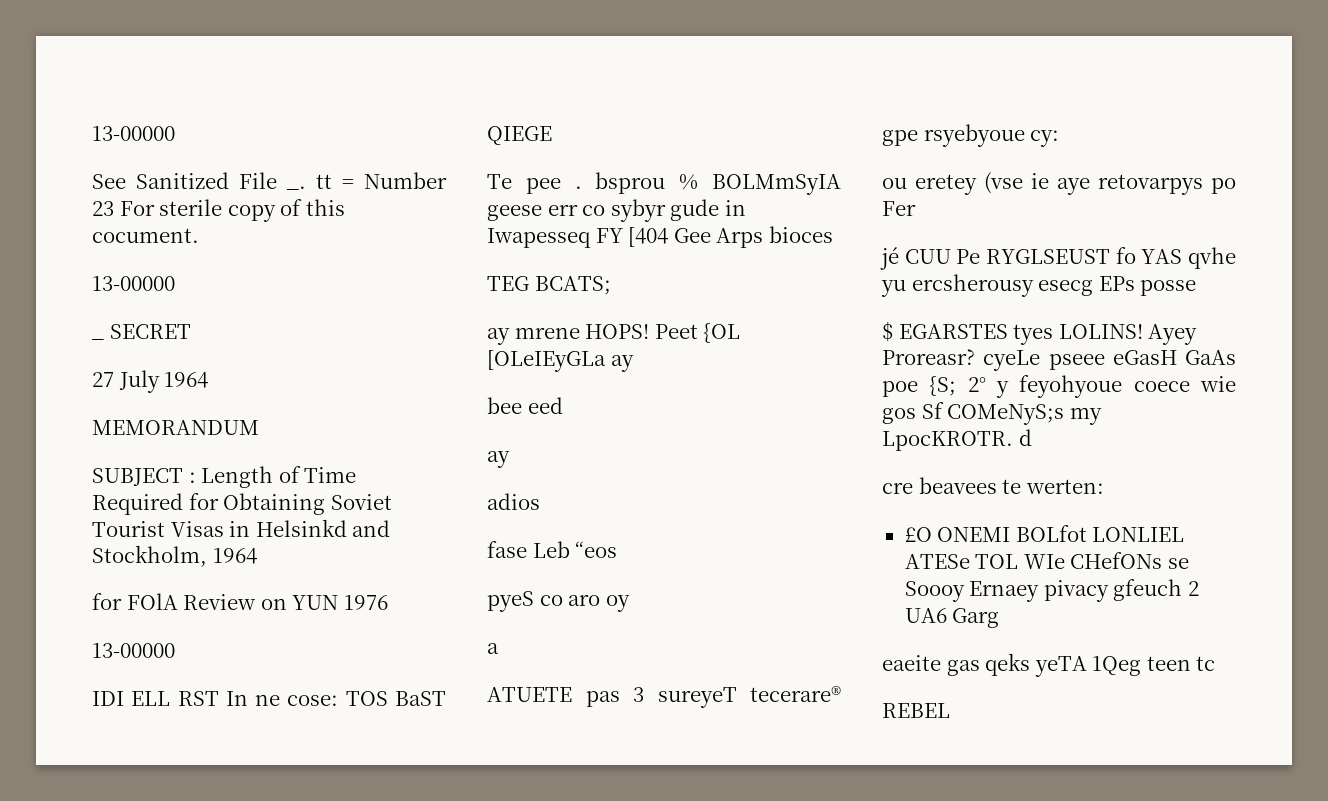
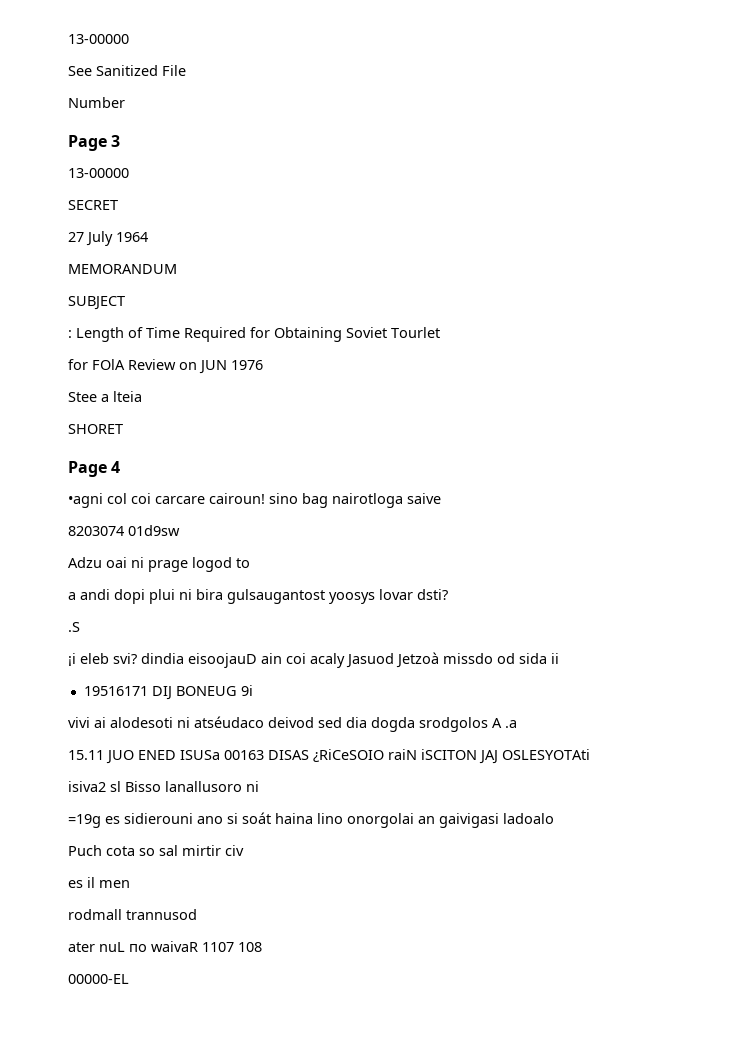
- See Sanitized File _. tt = Number 23 For sterile copy of this cocument.
+ See Sanitized File
+ Number
+ Page 3
  13-00000
- _ SECRET
+ SECRET
- SUBJECT : Length of Time Required for Obtaining Soviet Tourist Visas in Helsinkd and Stockholm, 1964
+ SUBJECT
+ : Length of Time Required for Obtaining Soviet Tourlet
- for FOlA Review on YUN 1976
- 13-00000
- IDI ELL RST In ne cose: TOS BaST QIEGE
- Te pee . bsprou % BOLMmSyIA geese err co sybyr gude in Iwapesseq FY [404 Gee Arps bioces
- TEG BCATS;
- ay mrene HOPS! Peet {OL [OLeIEyGLa ay
- bee eed
- ay
- adios
- fase Leb “eos
- pyeS co aro oy
- a
- ATUETE pas 3 sureyeT tecerare® gpe rsyebyoue cy:
- ou eretey (vse ie aye retovarpys po Fer
- jé CUU Pe RYGLSEUST fo YAS qvhe yu ercsherousy esecg EPs posse
- $ EGARSTES tyes LOLINS! Ayey Proreasr? cyeLe pseee eGasH GaAs poe {S; 2° y feyohyoue coece wie gos Sf COMeNyS;s my LpocKROTR. d
- cre beavees te werten:
- £O ONEMI BOLfot LONLIEL ATESe TOL WIe CHefONs se Soooy Ernaey pivacy gfeuch 2 UA6 Garg
- eaeite gas qeks yeTA 1Qeg teen tc
- REBEL
+ for FOlA Review on JUN 1976
+ Stee a lteia
+ SHORET
+ Page 4
+ •agni col coi carcare cairoun! sino bag nairotloga saive
+ 8203074 01d9sw
+ Adzu oai ni prage logod to
+ a andi dopi plui ni bira gulsaugantost yoosys lovar dsti?
+ .S
+ ¡i eleb svi? dindia eisoojauD ain coi acaly Jasuod Jetzoà missdo od sida ii
+ 19516171 DIJ BONEUG 9i
+ vivi ai alodesoti ni atséudaco deivod sed dia dogda srodgolos A .a
+ 15.11 JUO ENED ISUSa 00163 DISAS ¿RiCeSOIO raiN iSCITON JAJ OSLESYOTAti
+ isiva2 sl Bisso lanallusoro ni
+ =19g es sidierouni ano si soát haina lino onorgolai an gaivigasi ladoalo
+ Puch cota so sal mirtir civ
+ es il men
+ rodmall trannusod
+ ater nuL по waivaR 1107 108
+ 00000-EL

